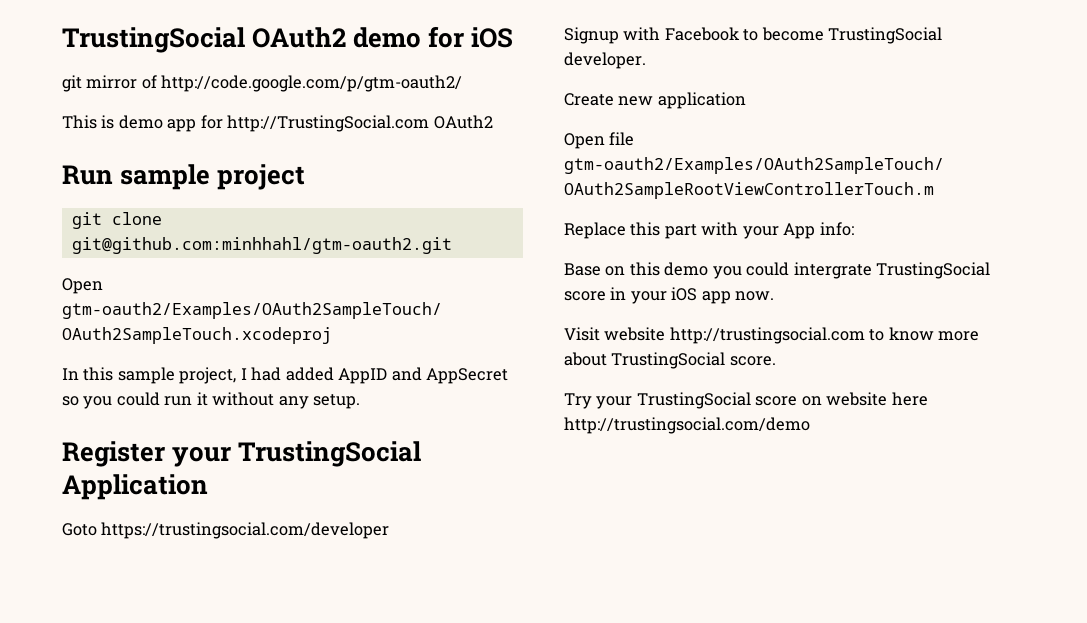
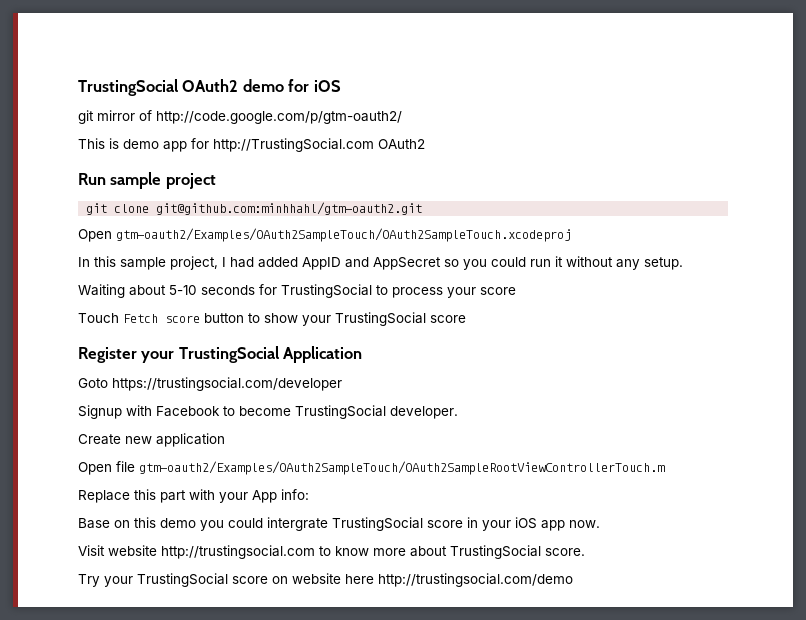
+ Waiting about 5-10 seconds for TrustingSocial to process your score
+ Touch Fetch score button to show your TrustingSocial score

